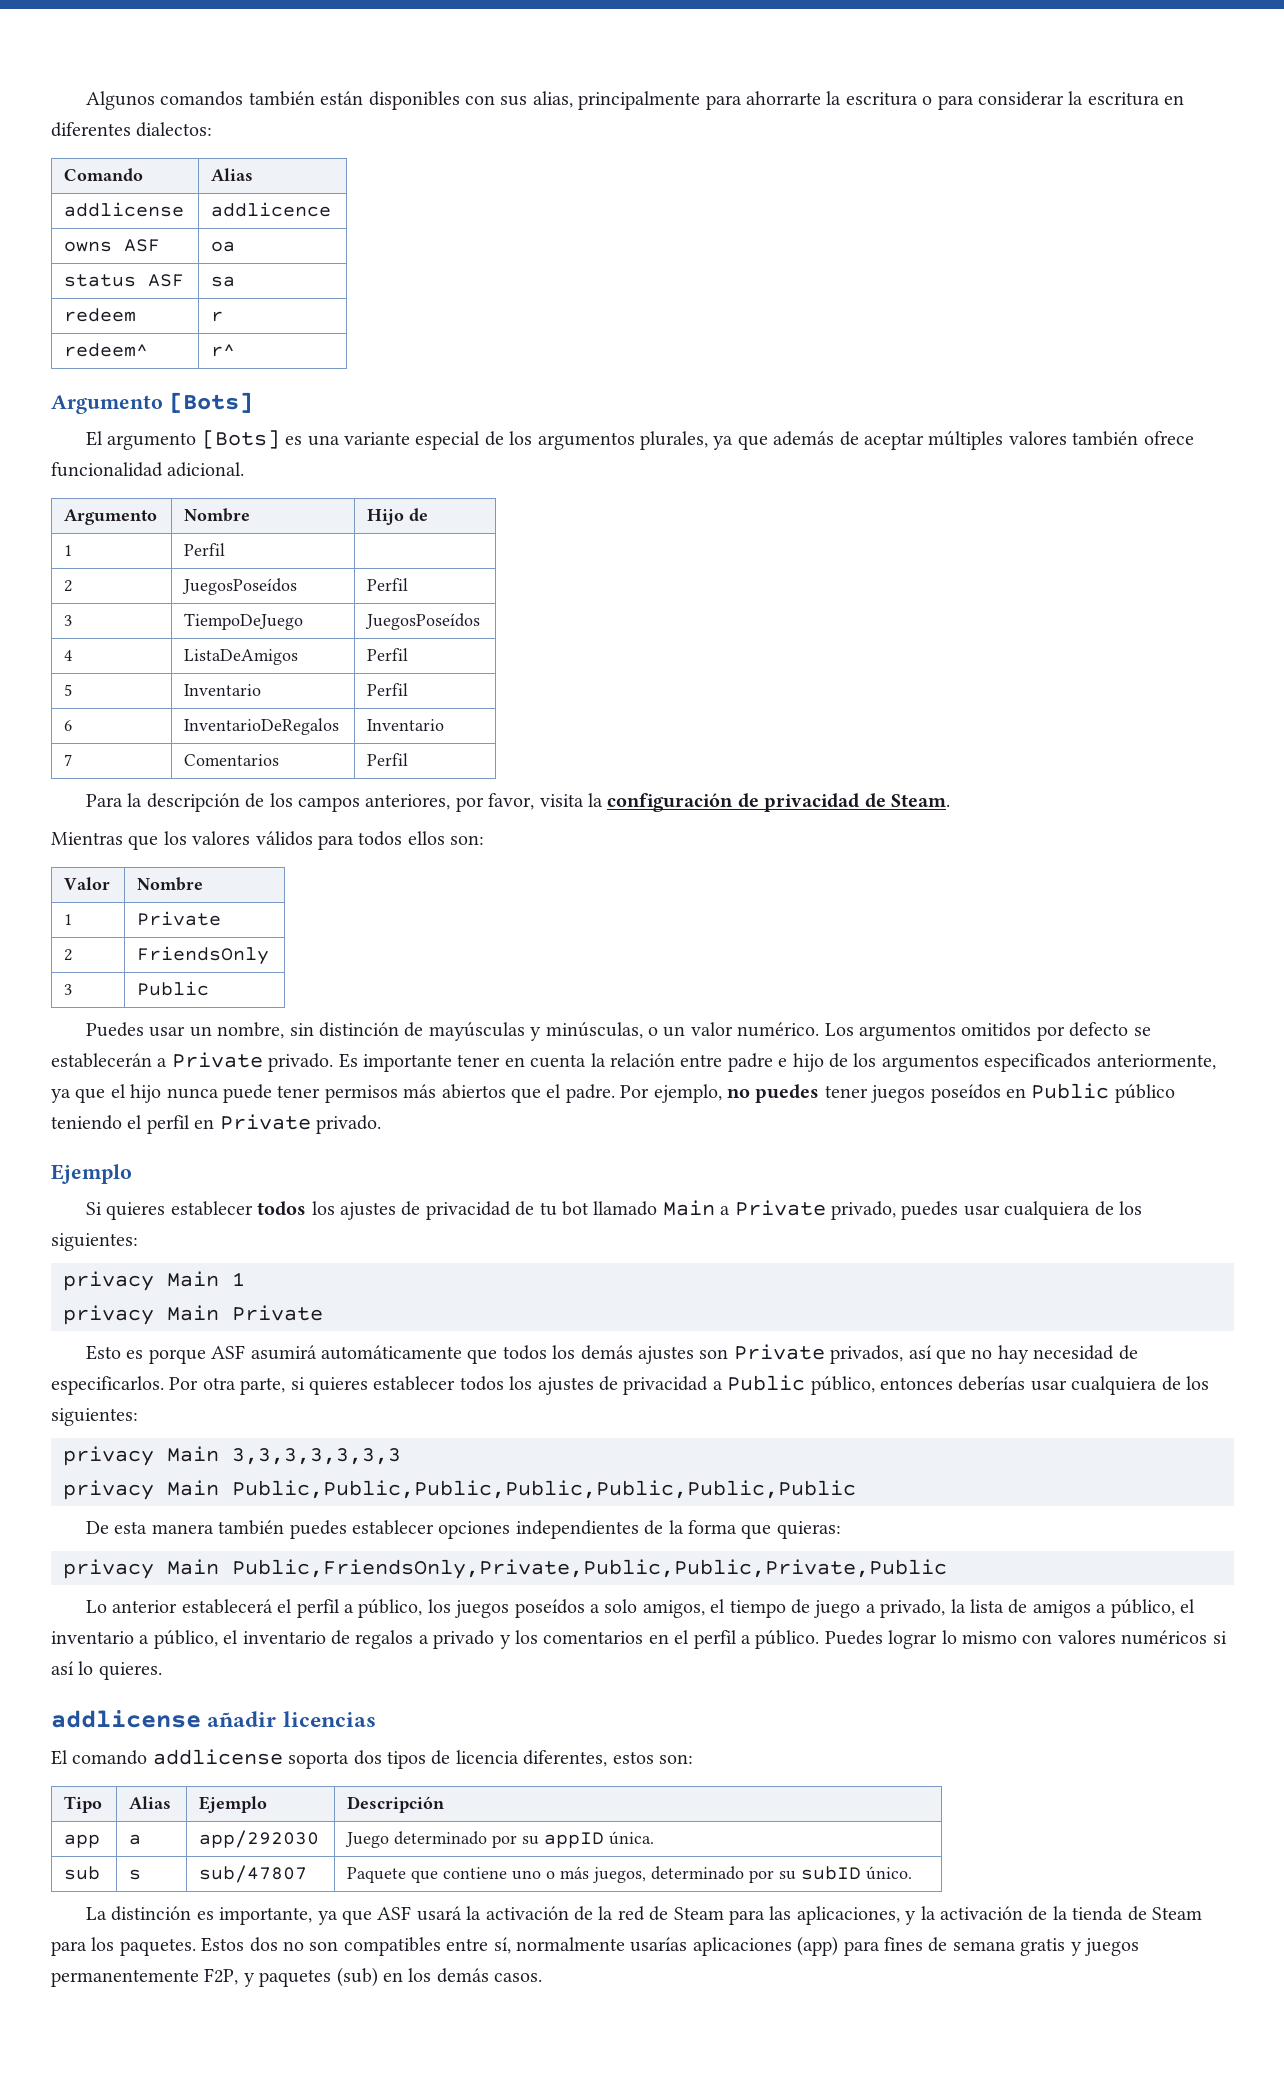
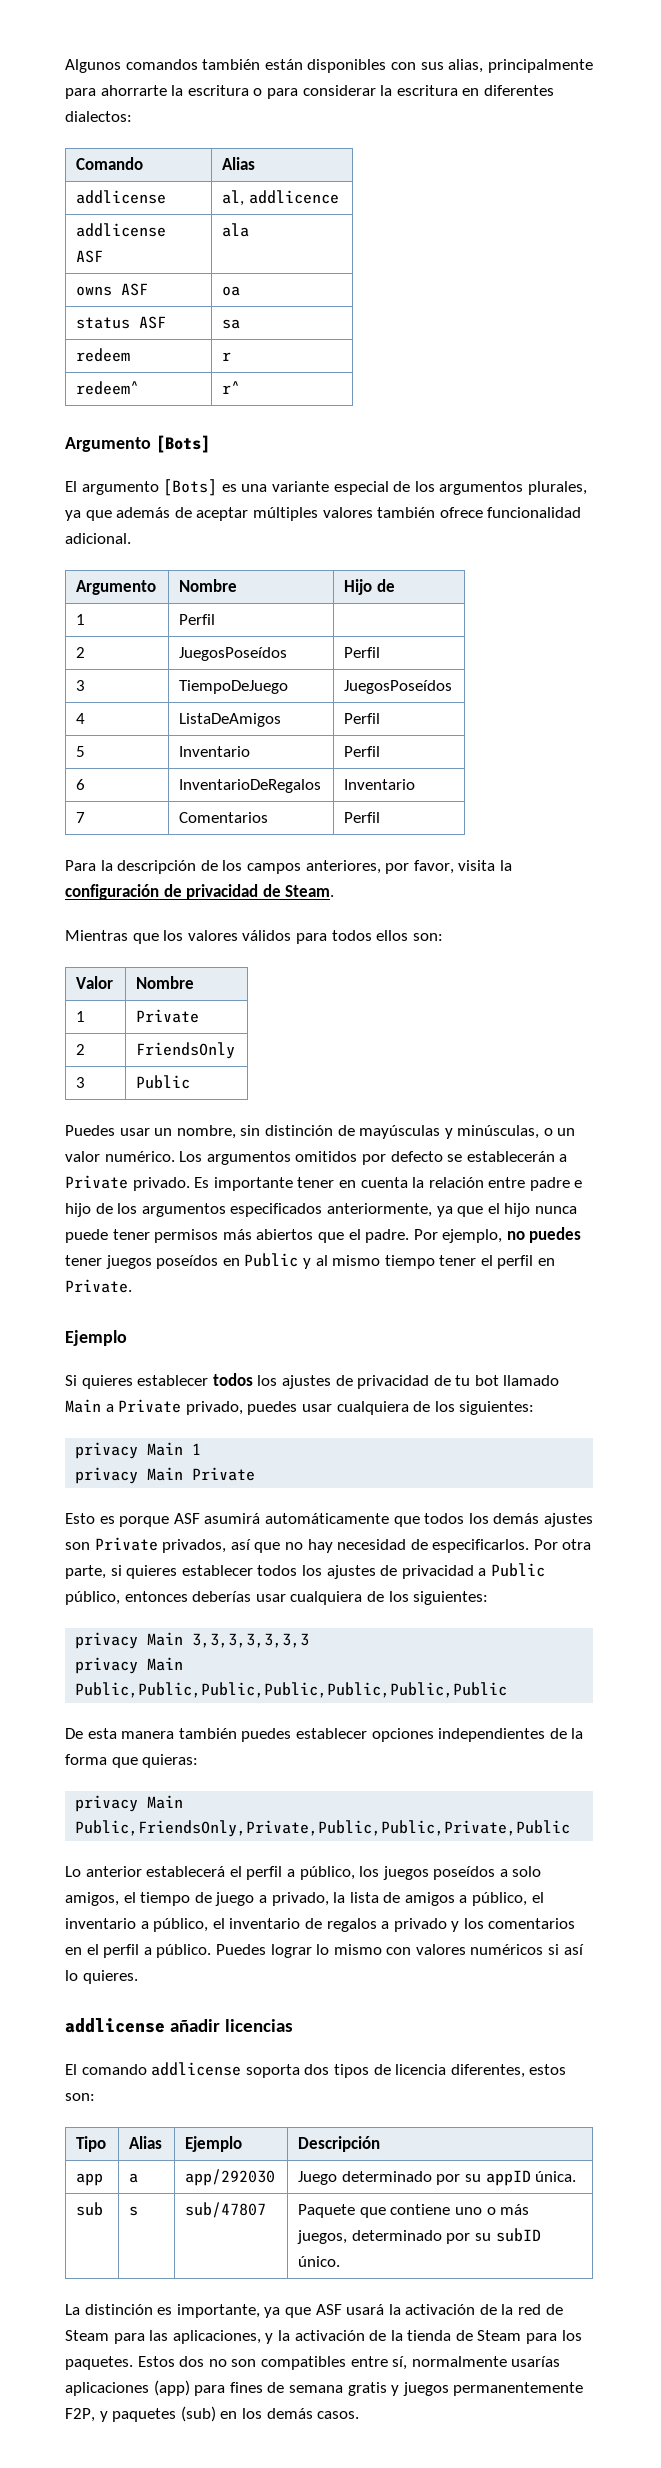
- addlicense | addlicence
+ addlicense | al, addlicence
+ addlicense ASF | ala
- Por ejemplo, no puedes tener juegos poseídos en Public público teniendo el perfil en Private privado.
+ Por ejemplo, no puedes tener juegos poseídos en Public y al mismo tiempo tener el perfil en Private.

